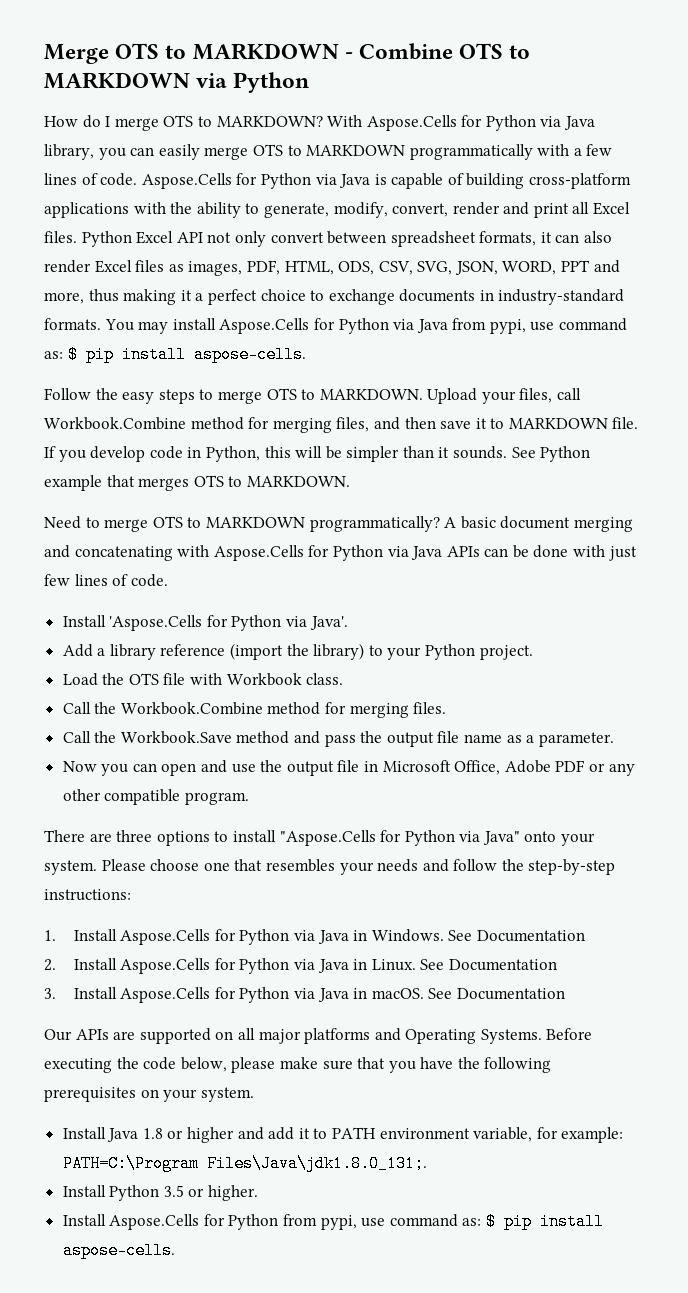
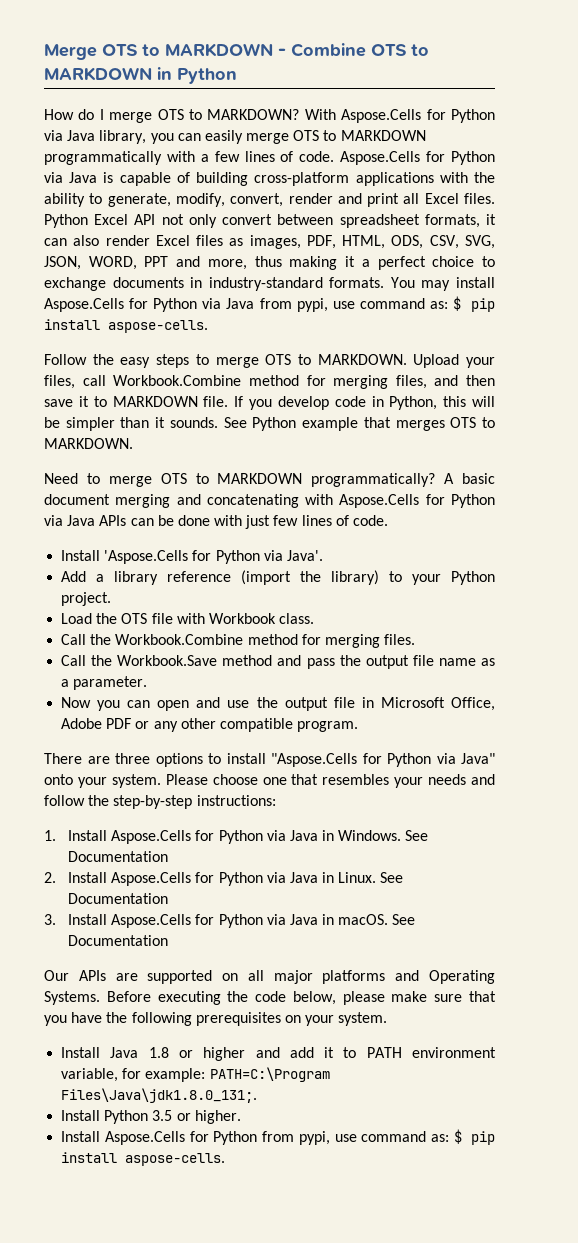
- Merge OTS to MARKDOWN - Combine OTS to MARKDOWN via Python
+ Merge OTS to MARKDOWN - Combine OTS to MARKDOWN in Python

